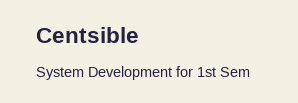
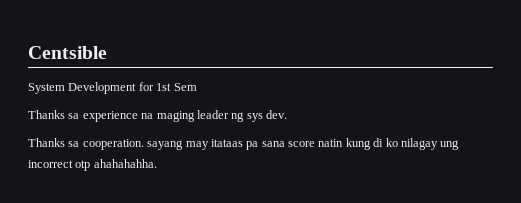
+ Thanks sa experience na maging leader ng sys dev.
+ Thanks sa cooperation. sayang may itataas pa sana score natin kung di ko nilagay ung incorrect otp ahahahahha.

